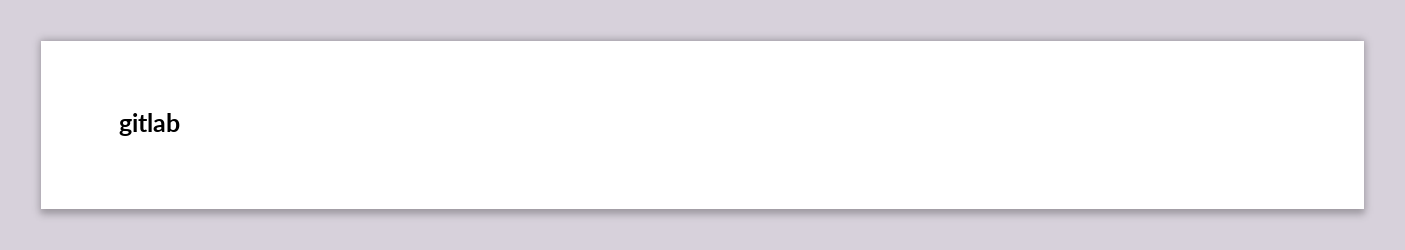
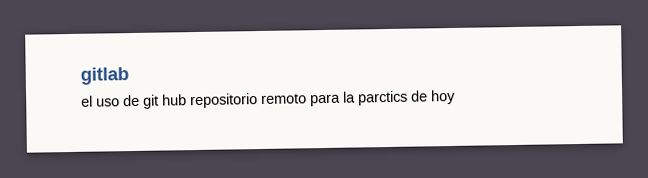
+ el uso de git hub repositorio remoto para la parctics de hoy

